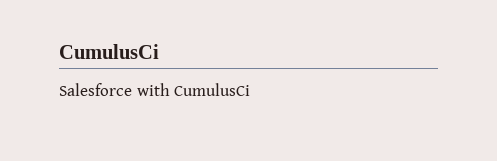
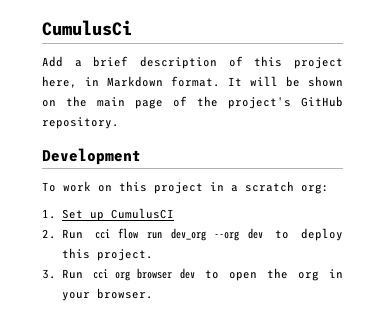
- Salesforce with CumulusCi
+ Add a brief description of this project here, in Markdown format. It will be shown on the main page of the project's GitHub repository.
+ Development
+ To work on this project in a scratch org:
+ 1. Set up CumulusCI
+ 2. Run cci flow run dev_org --org dev to deploy this project.
+ 3. Run cci org browser dev to open the org in your browser.

